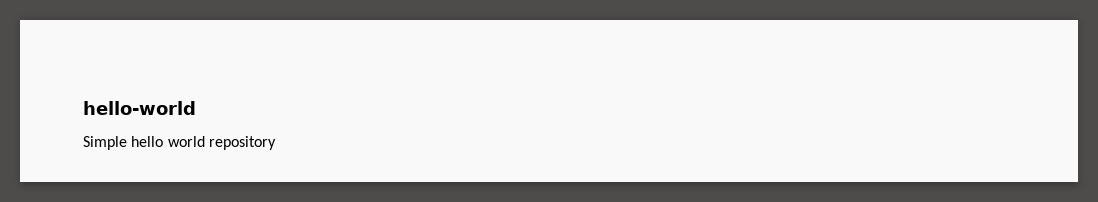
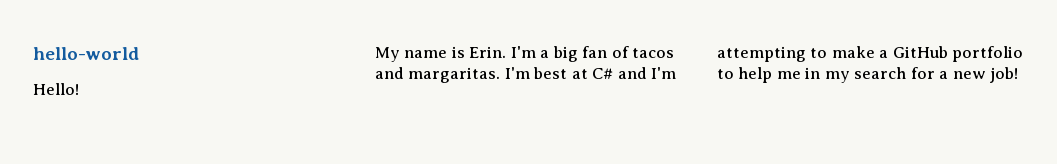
- Simple hello world repository
+ Hello!
+ My name is Erin. I'm a big fan of tacos and margaritas. I'm best at C# and I'm attempting to make a GitHub portfolio to help me in my search for a new job!

